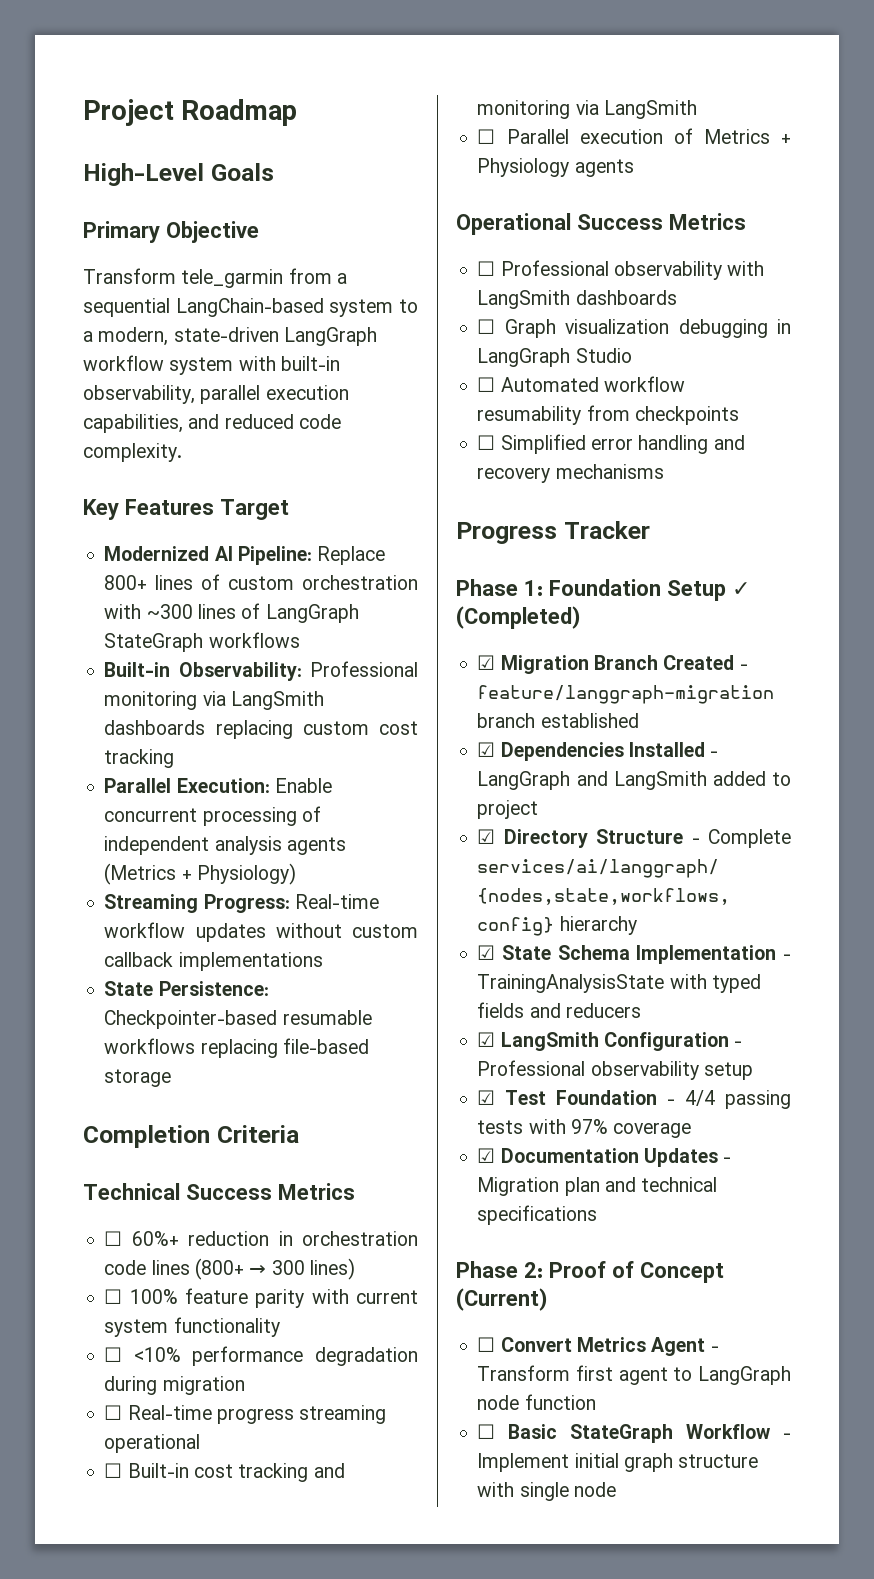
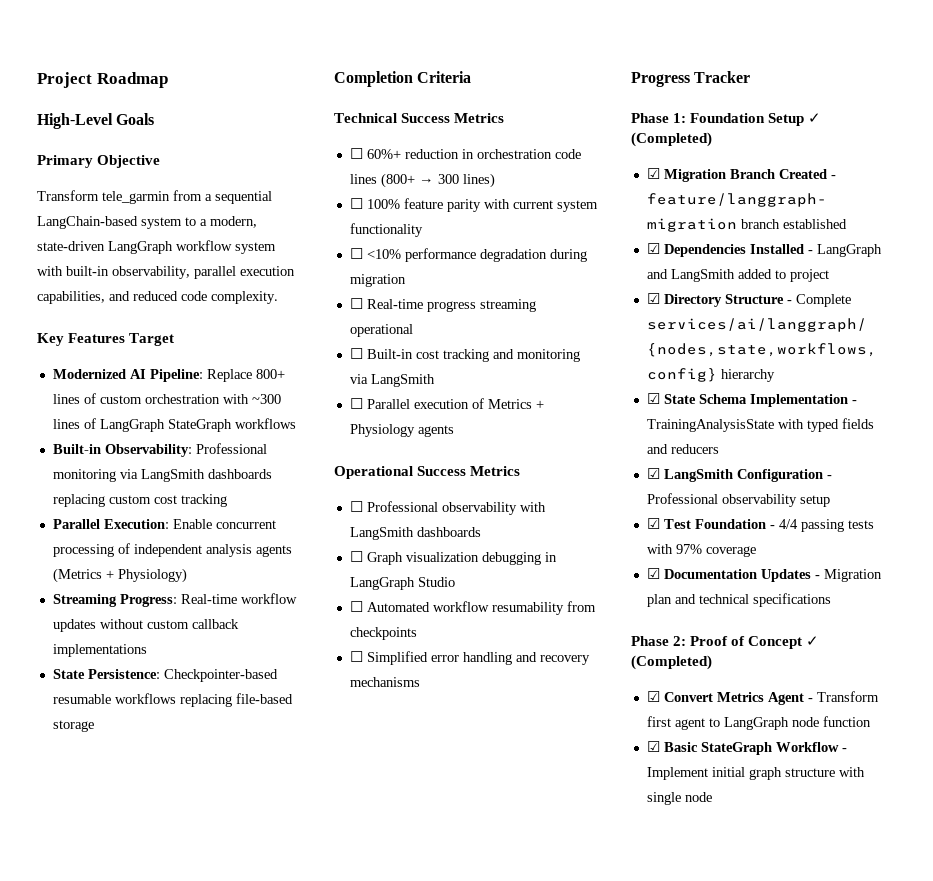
- Phase 2: Proof of Concept (Current)
- ☐ Convert Metrics Agent - Transform first agent to LangGraph node function
+ Phase 2: Proof of Concept ✓ (Completed)
+ ☑ Convert Metrics Agent - Transform first agent to LangGraph node function
- ☐ Basic StateGraph Workflow - Implement initial graph structure with single node
+ ☑ Basic StateGraph Workflow - Implement initial graph structure with single node

